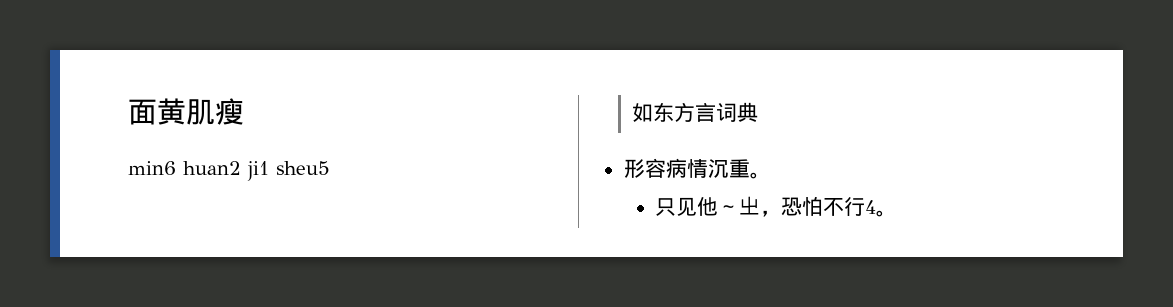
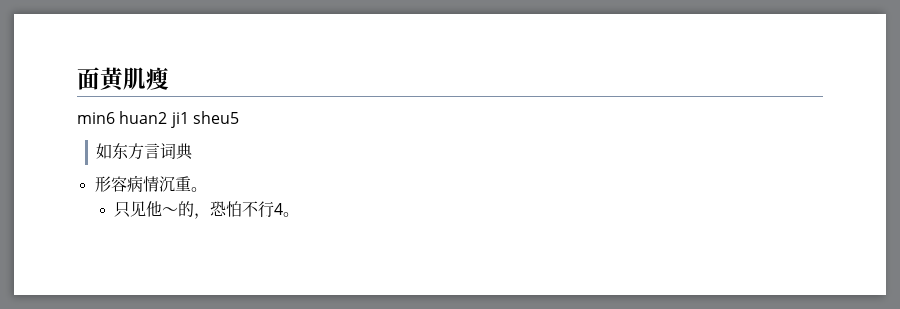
- 只见他～㞢，恐怕不行4。
+ 只见他～的，恐怕不行4。

